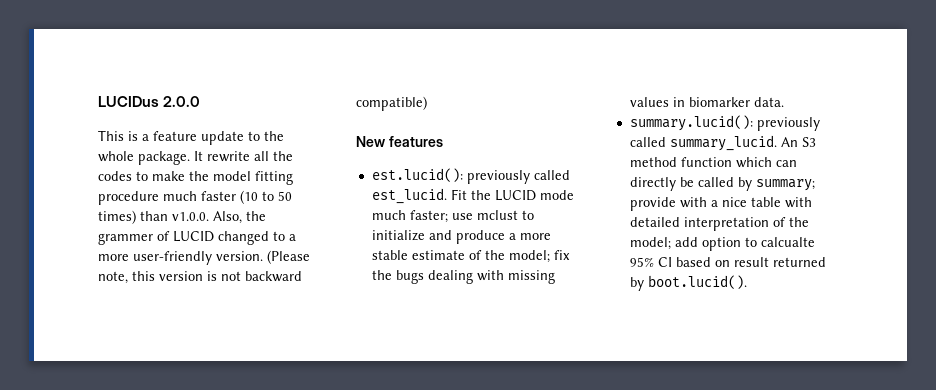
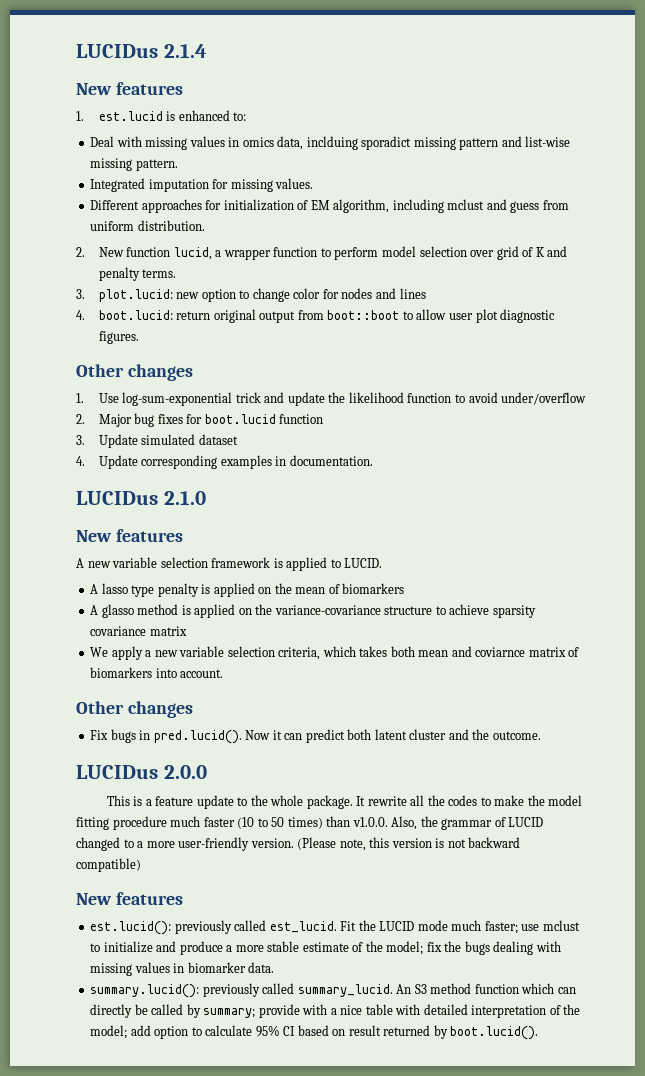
+ LUCIDus 2.1.4
+ New features
+ 1. est.lucid is enhanced to:
+ Deal with missing values in omics data, inclduing sporadict missing pattern and list-wise missing pattern.
+ Integrated imputation for missing values.
+ Different approaches for initialization of EM algorithm, including mclust and guess from uniform distribution.
+ 2. New function lucid, a wrapper function to perform model selection over grid of K and penalty terms.
+ 3. plot.lucid: new option to change color for nodes and lines
+ 4. boot.lucid: return original output from boot::boot to allow user plot diagnostic figures.
+ Other changes
+ 1. Use log-sum-exponential trick and update the likelihood function to avoid under/overflow
+ 2. Major bug fixes for boot.lucid function
+ 3. Update simulated dataset
+ 4. Update corresponding examples in documentation.
+ LUCIDus 2.1.0
+ New features
+ A new variable selection framework is applied to LUCID.
+ A lasso type penalty is applied on the mean of biomarkers
+ A glasso method is applied on the variance-covariance structure to achieve sparsity covariance matrix
+ We apply a new variable selection criteria, which takes both mean and coviarnce matrix of biomarkers into account.
+ Other changes
+ Fix bugs in pred.lucid(). Now it can predict both latent cluster and the outcome.
- It rewrite all the codes to make the model fitting procedure much faster (10 to 50 times) than v1.0.0. Also, the grammer of LUCID changed to a more user-friendly version.
+ It rewrite all the codes to make the model fitting procedure much faster (10 to 50 times) than v1.0.0. Also, the grammar of LUCID changed to a more user-friendly version.
- An S3 method function which can directly be called by summary; provide with a nice table with detailed interpretation of the model; add option to calcualte 95% CI based on result returned by boot.lucid().
+ An S3 method function which can directly be called by summary; provide with a nice table with detailed interpretation of the model; add option to calculate 95% CI based on result returned by boot.lucid().

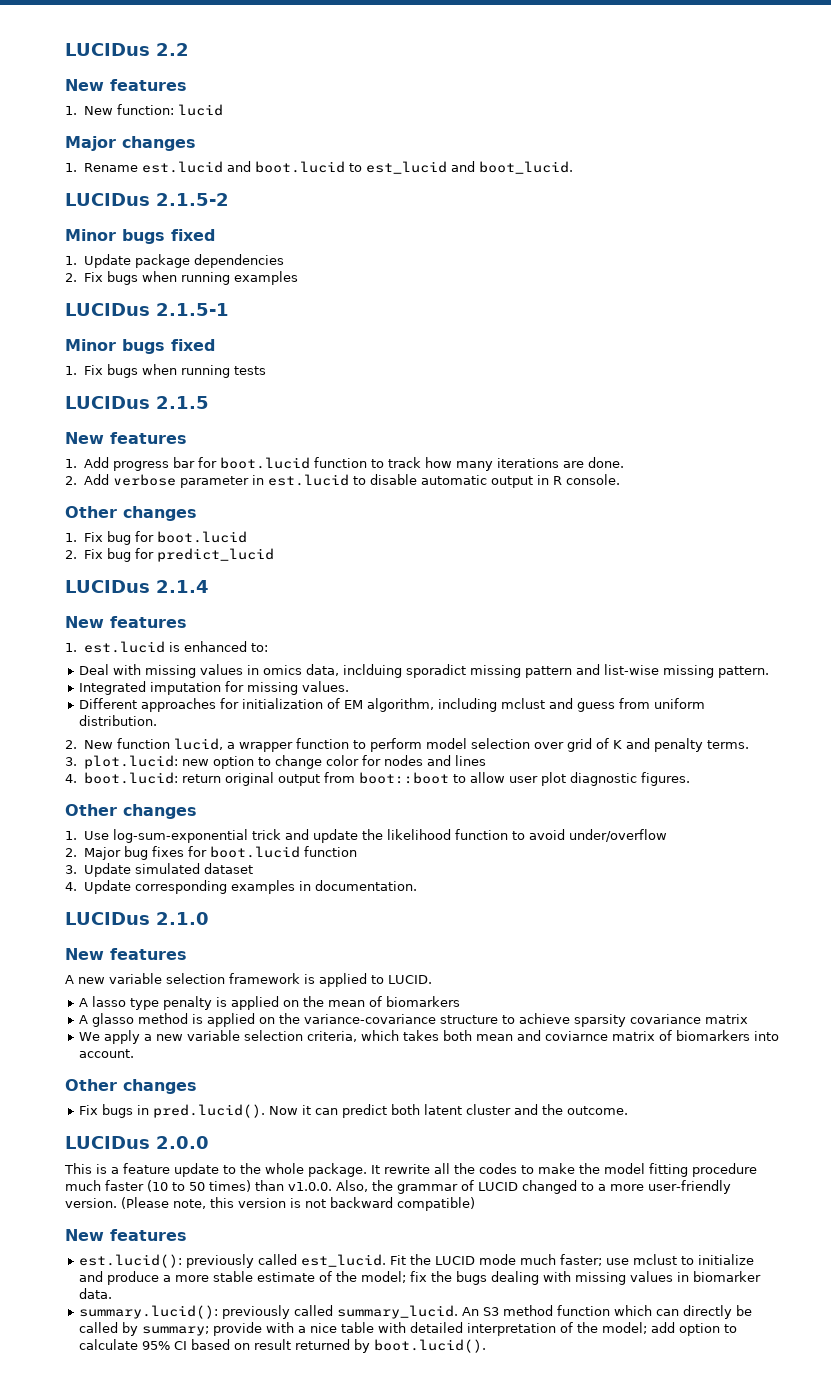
+ LUCIDus 2.2
+ New features
+ 1. New function: lucid
+ Major changes
+ 1. Rename est.lucid and boot.lucid to est_lucid and boot_lucid.
+ LUCIDus 2.1.5-2
+ Minor bugs fixed
+ 1. Update package dependencies
+ 2. Fix bugs when running examples
+ LUCIDus 2.1.5-1
+ Minor bugs fixed
+ 1. Fix bugs when running tests
+ LUCIDus 2.1.5
+ New features
+ 1. Add progress bar for boot.lucid function to track how many iterations are done.
+ 2. Add verbose parameter in est.lucid to disable automatic output in R console.
+ Other changes
+ 1. Fix bug for boot.lucid
+ 2. Fix bug for predict_lucid

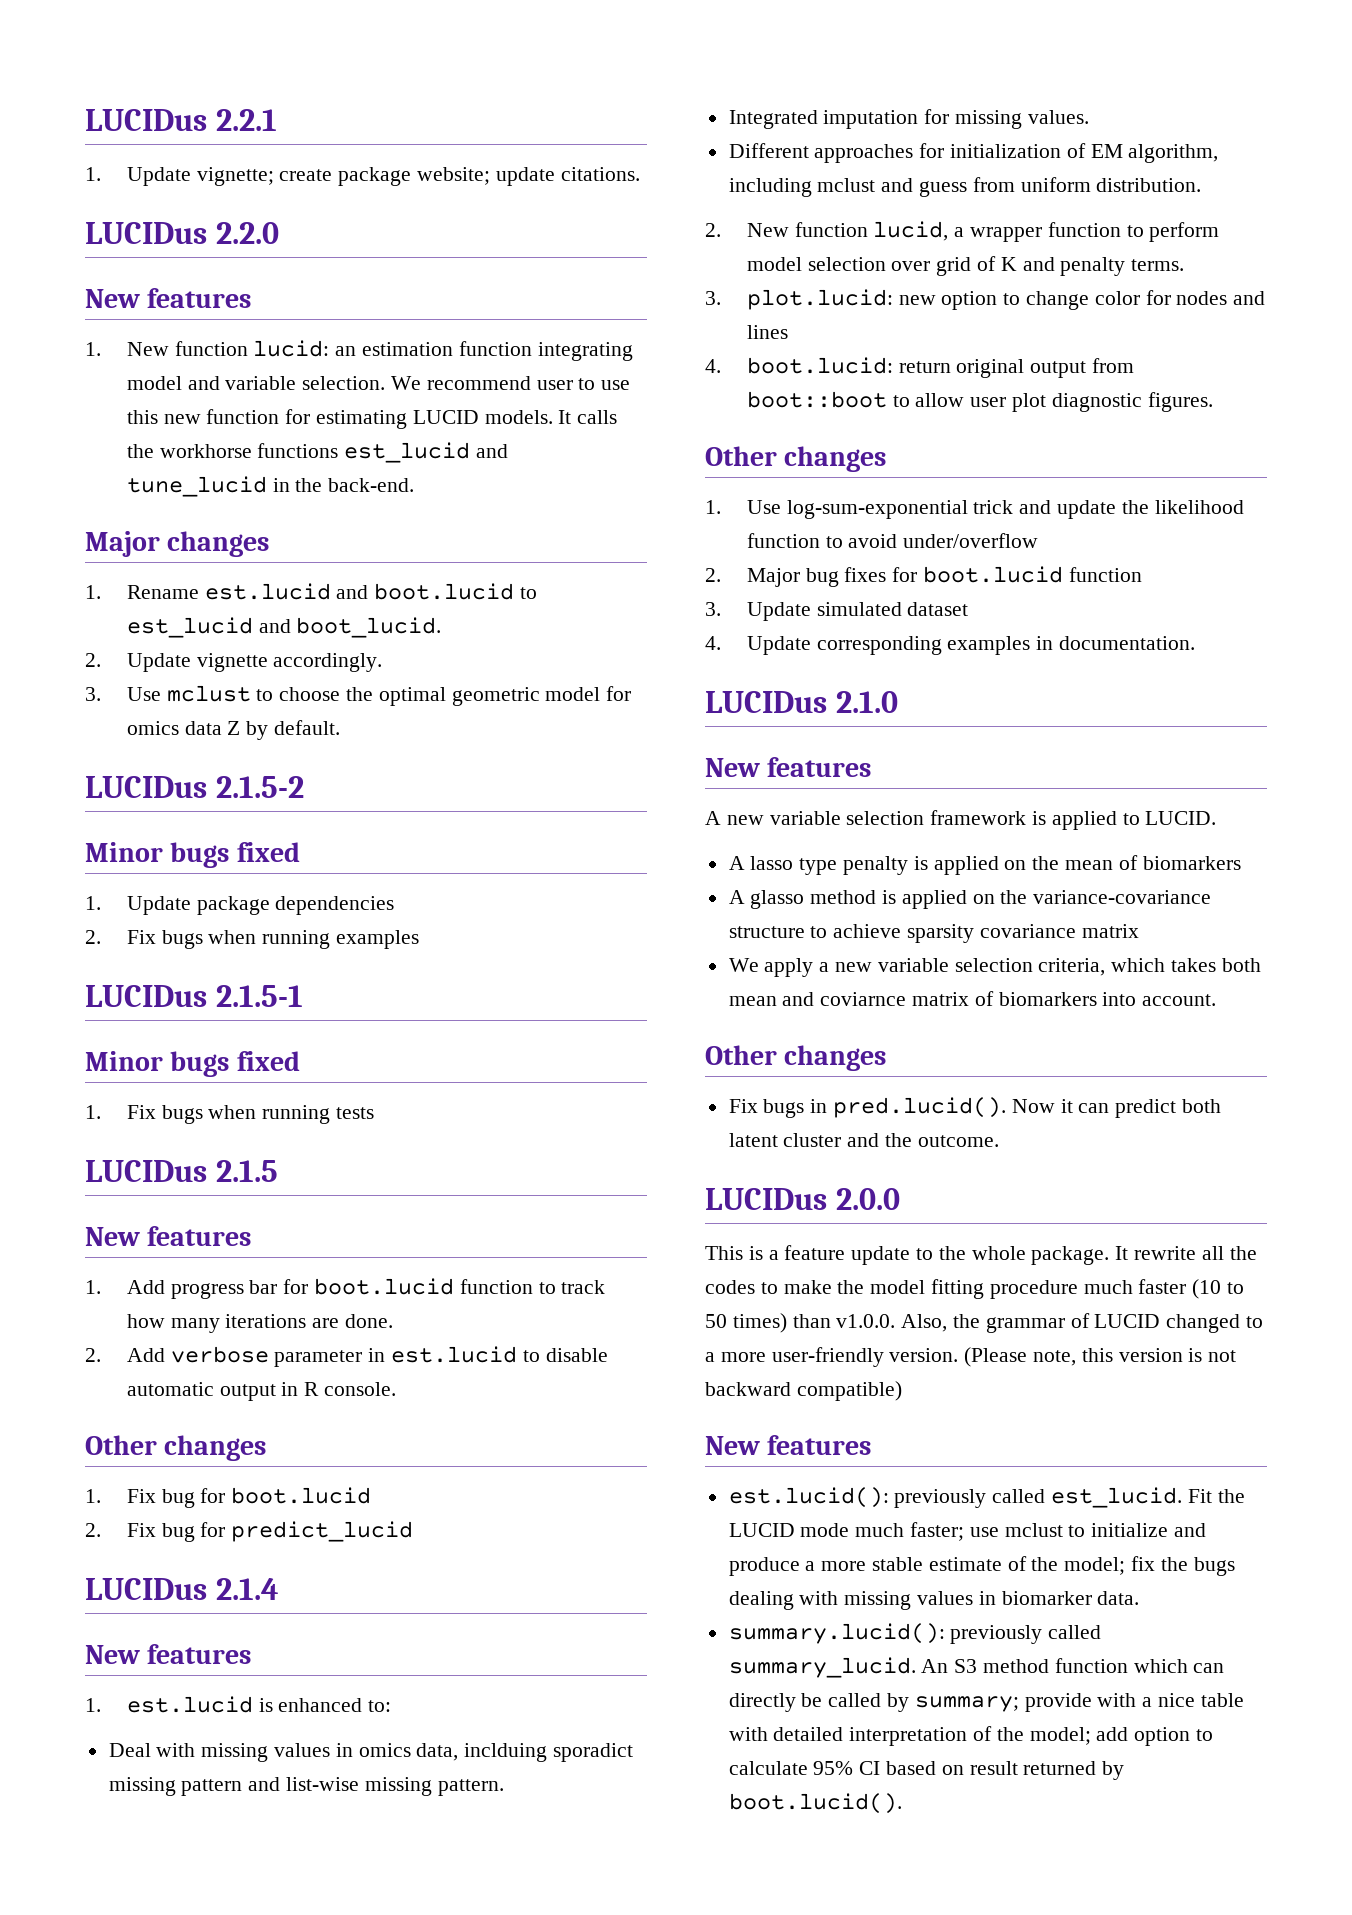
- LUCIDus 2.2
+ LUCIDus 2.2.1
+ 1. Update vignette; create package website; update citations.
+ LUCIDus 2.2.0
  New features
- 1. New function: lucid
+ 1. New function lucid: an estimation function integrating model and variable selection. We recommend user to use this new function for estimating LUCID models. It calls the workhorse functions est_lucid and tune_lucid in the back-end.
+ 2. Update vignette accordingly.
+ 3. Use mclust to choose the optimal geometric model for omics data Z by default.

